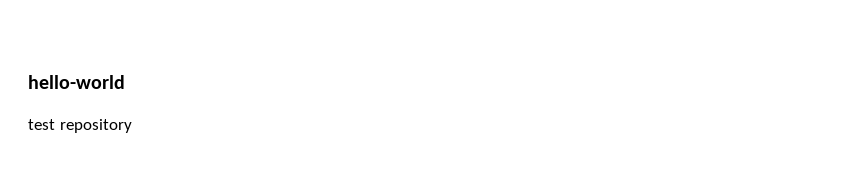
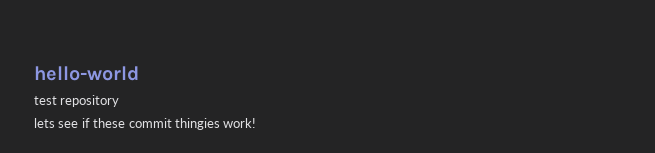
+ lets see if these commit thingies work!

